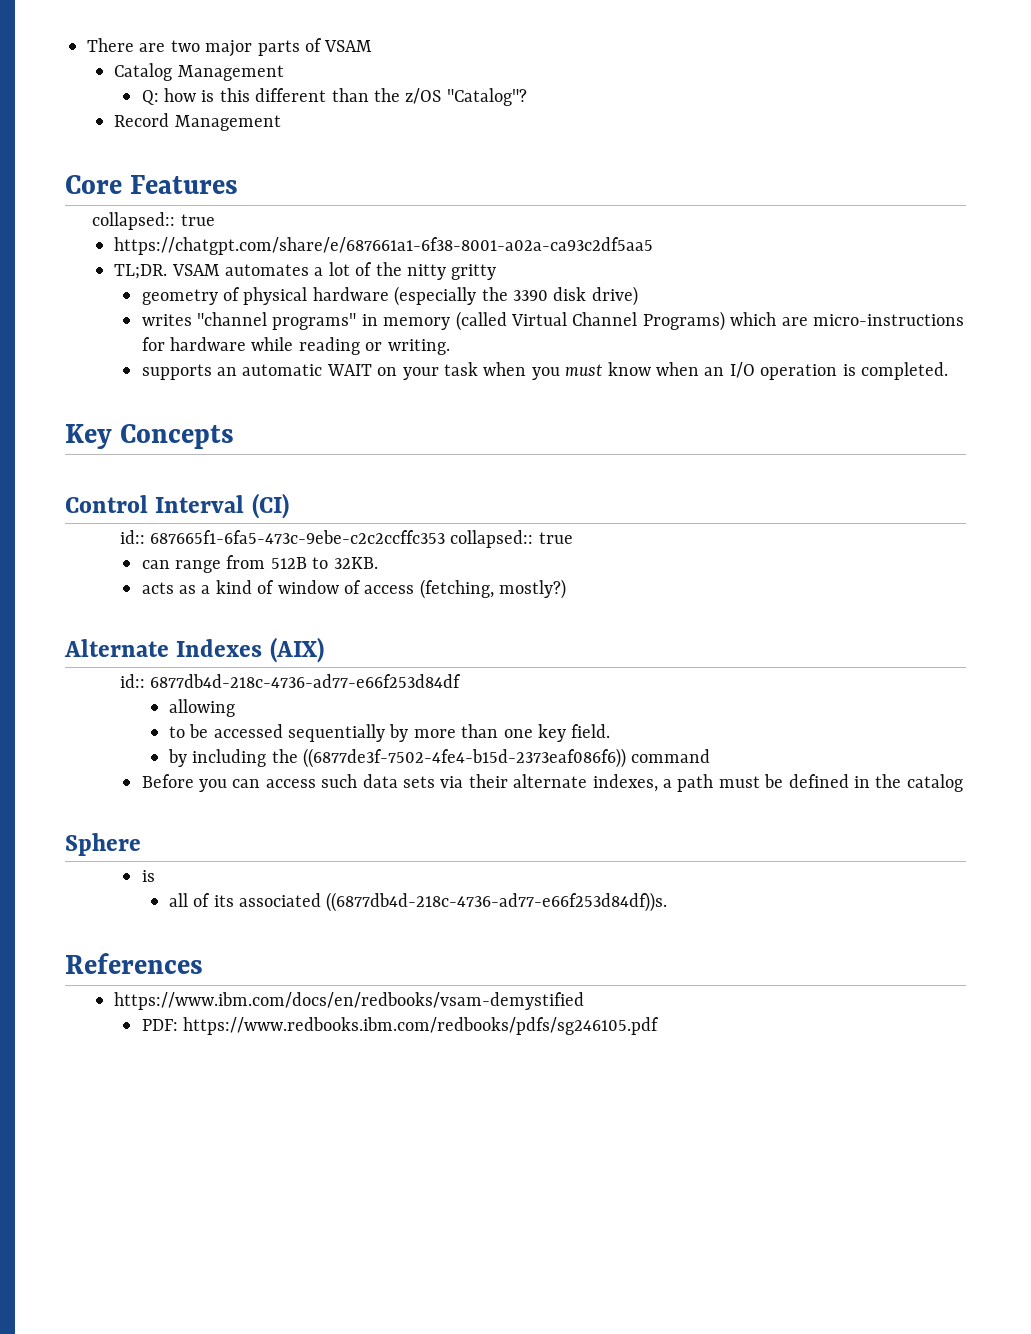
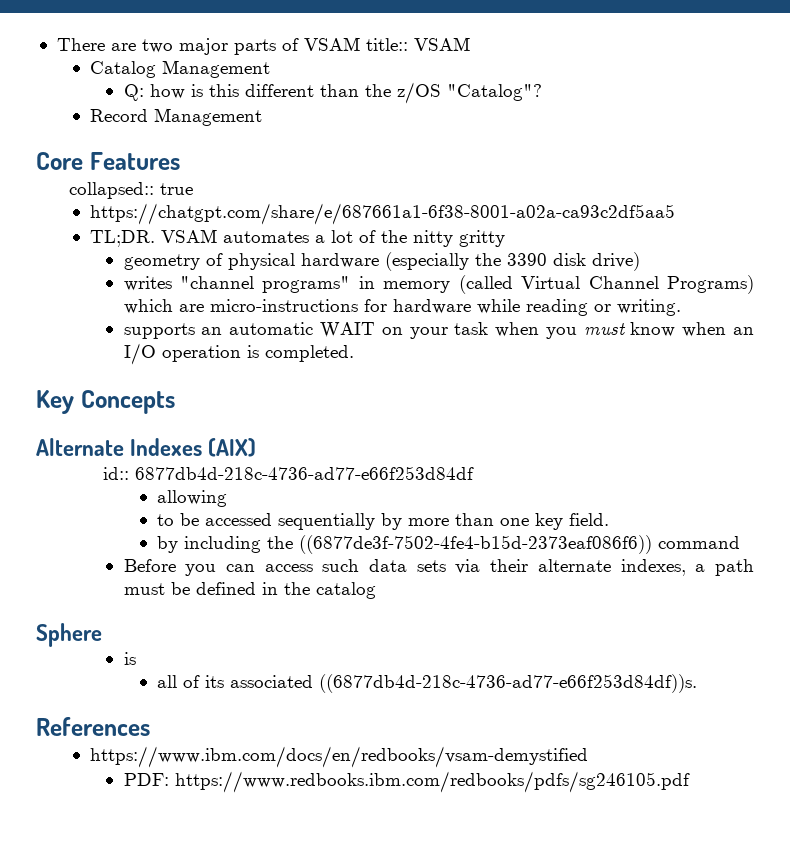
- There are two major parts of VSAM
+ There are two major parts of VSAM title:: VSAM
- Control Interval (CI)
- id:: 687665f1-6fa5-473c-9ebe-c2c2ccffc353 collapsed:: true
- can range from 512B to 32KB.
- acts as a kind of window of access (fetching, mostly?)

